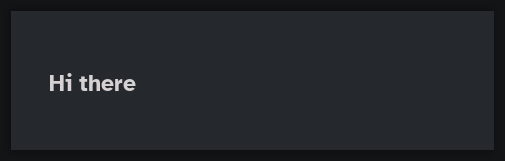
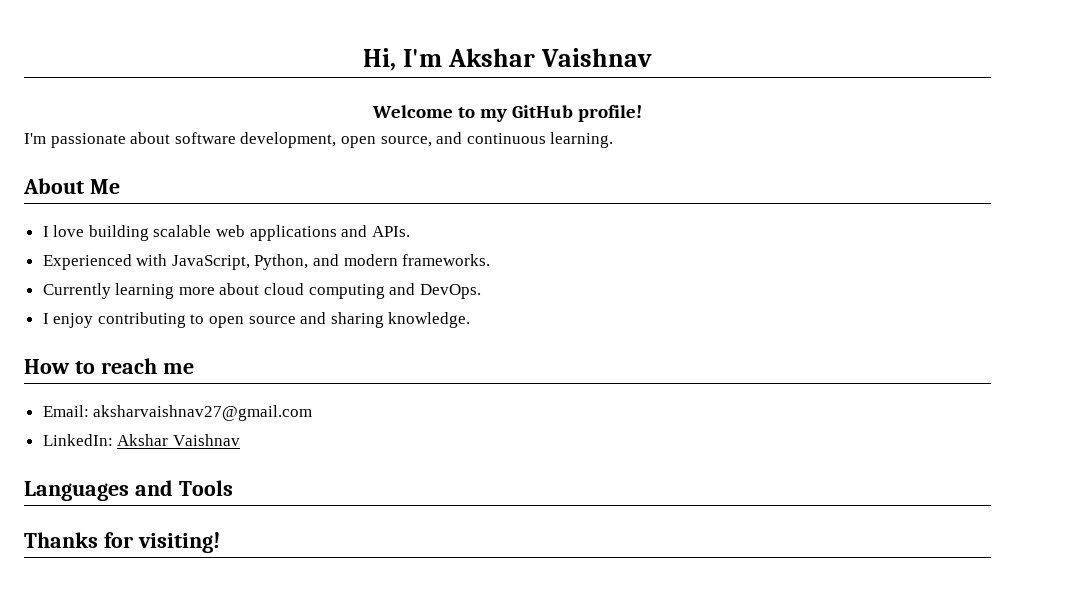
- Hi there
+ Hi, I'm Akshar Vaishnav
+ Welcome to my GitHub profile!
+ I'm passionate about software development, open source, and continuous learning.
+ About Me
+ I love building scalable web applications and APIs.
+ Experienced with JavaScript, Python, and modern frameworks.
+ Currently learning more about cloud computing and DevOps.
+ I enjoy contributing to open source and sharing knowledge.
+ How to reach me
+ Email: aksharvaishnav27@gmail.com
+ LinkedIn: Akshar Vaishnav
+ Languages and Tools
+ Thanks for visiting!

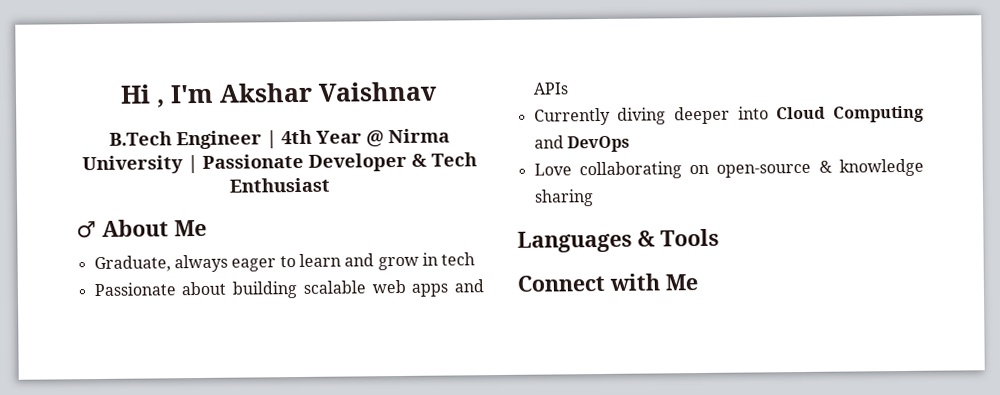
- Hi, I'm Akshar Vaishnav
+ Hi , I'm Akshar Vaishnav
- Welcome to my GitHub profile!
- I'm passionate about software development, open source, and continuous learning.
- About Me
- I love building scalable web applications and APIs.
- Experienced with JavaScript, Python, and modern frameworks.
- Currently learning more about cloud computing and DevOps.
- I enjoy contributing to open source and sharing knowledge.
- How to reach me
- Email: aksharvaishnav27@gmail.com
- LinkedIn: Akshar Vaishnav
+ B.Tech Engineer | 4th Year @ Nirma University | Passionate Developer & Tech Enthusiast
+ ♂ About Me
+ Graduate, always eager to learn and grow in tech
+ Passionate about building scalable web apps and APIs
+ Currently diving deeper into Cloud Computing and DevOps
+ Love collaborating on open-source & knowledge sharing
- Languages and Tools
+ Languages & Tools
- Thanks for visiting!
+ Connect with Me

